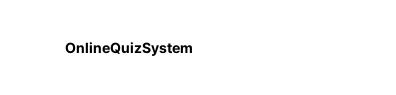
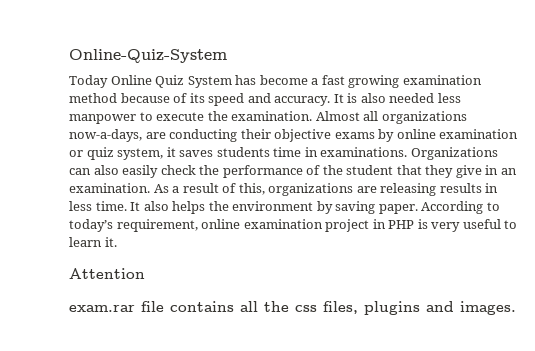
- OnlineQuizSystem
+ Online-Quiz-System
+ Today Online Quiz System has become a fast growing examination method because of its speed and accuracy. It is also needed less manpower to execute the examination. Almost all organizations now-a-days, are conducting their objective exams by online examination or quiz system, it saves students time in examinations. Organizations can also easily check the performance of the student that they give in an examination. As a result of this, organizations are releasing results in less time. It also helps the environment by saving paper. According to today’s requirement, online examination project in PHP is very useful to learn it.
+ Attention
+ exam.rar file contains all the css files, plugins and images.

